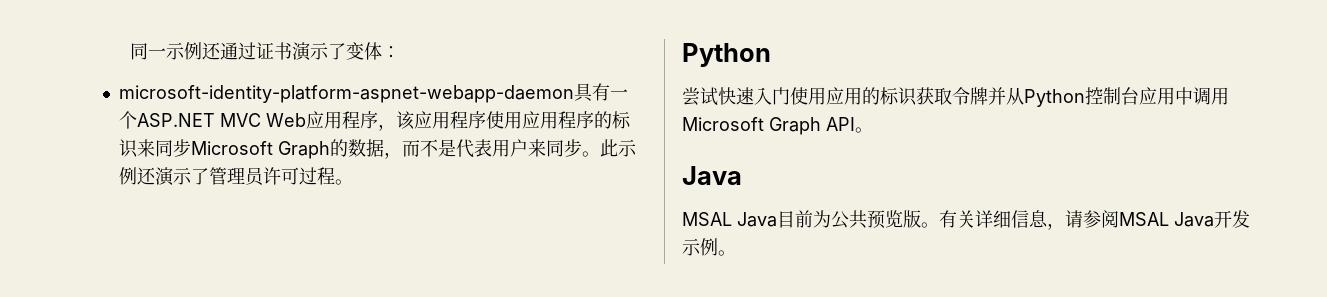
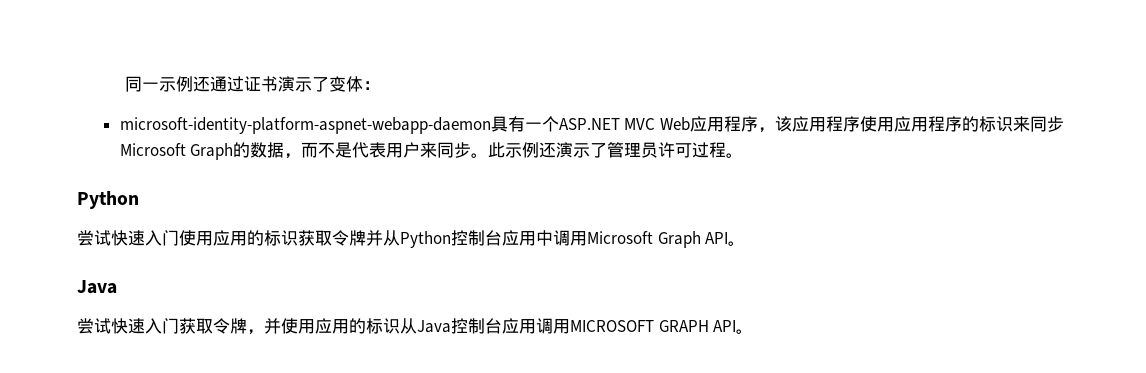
- MSAL Java目前为公共预览版。有关详细信息，请参阅MSAL Java开发示例。
+ 尝试快速入门获取令牌，并使用应用的标识从Java控制台应用调用MICROSOFT GRAPH API。

